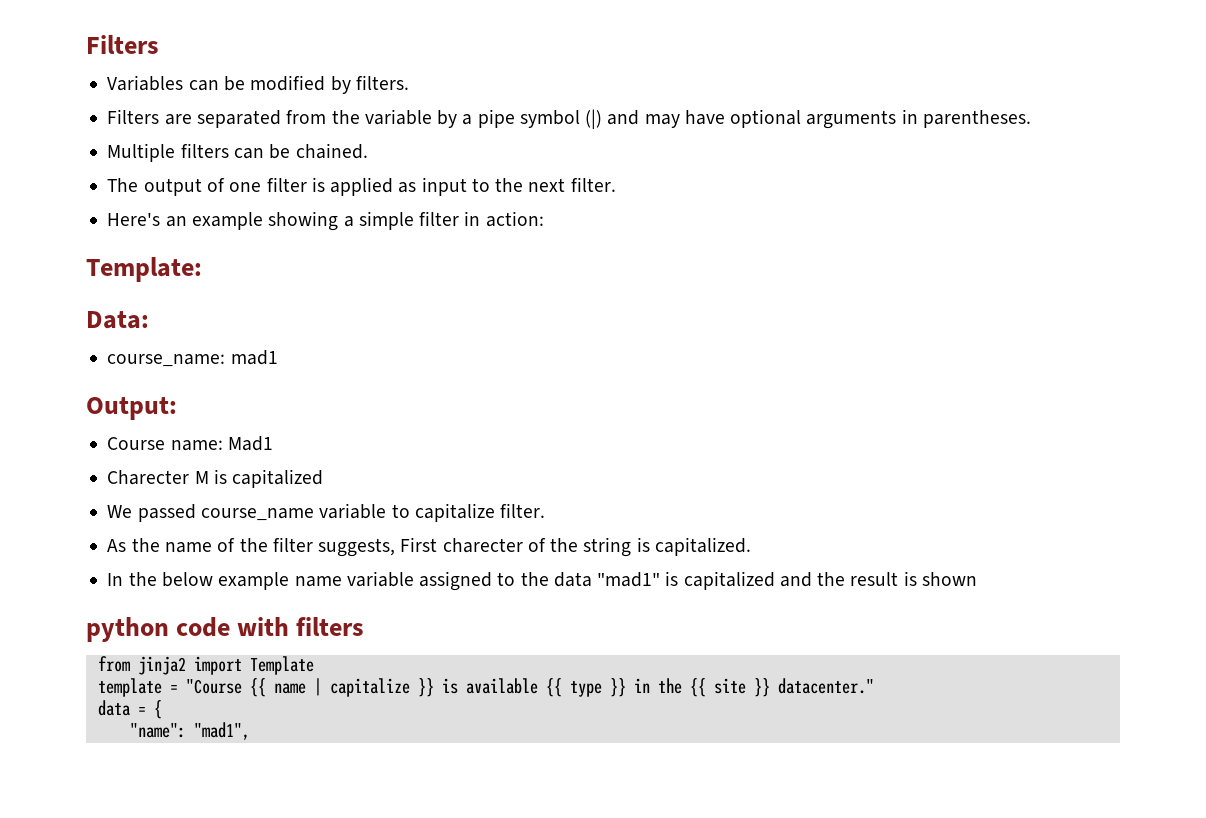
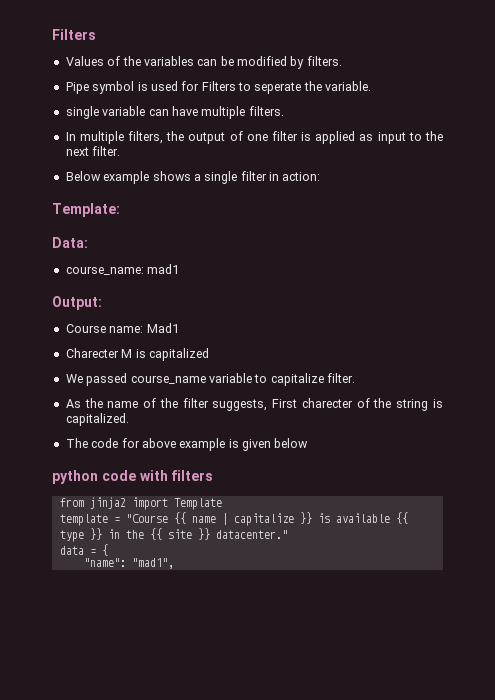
- Variables can be modified by filters.
+ Values of the variables can be modified by filters.
- Filters are separated from the variable by a pipe symbol (|) and may have optional arguments in parentheses.
- Multiple filters can be chained.
- The output of one filter is applied as input to the next filter.
+ Pipe symbol is used for Filters to seperate the variable.
+ single variable can have multiple filters.
+ In multiple filters, the output of one filter is applied as input to the next filter.
- Here's an example showing a simple filter in action:
+ Below example shows a single filter in action:
- In the below example name variable assigned to the data "mad1" is capitalized and the result is shown
+ The code for above example is given below

